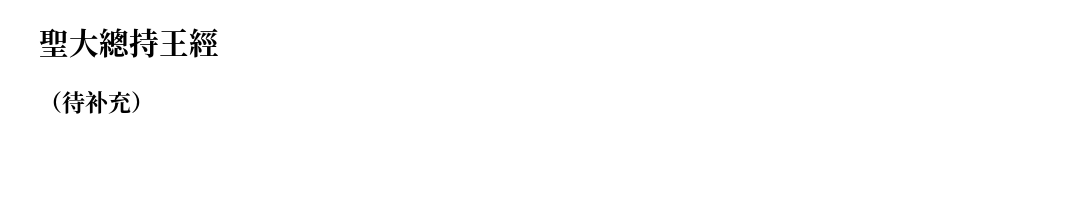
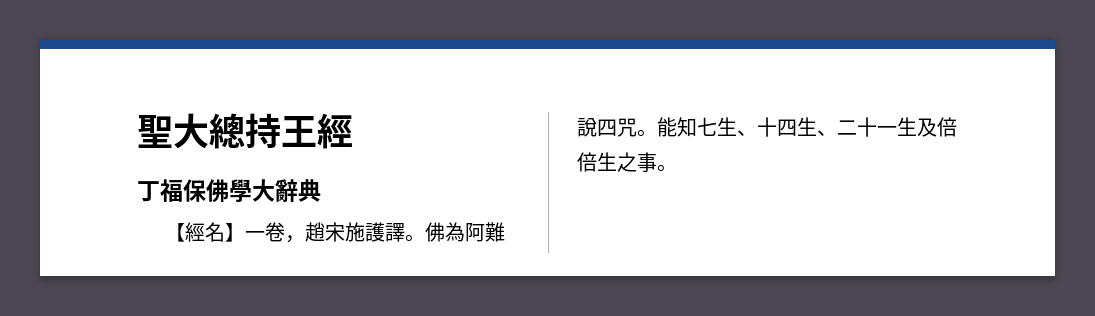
- （待补充）
+ 丁福保佛學大辭典
+ 【經名】一卷，趙宋施護譯。佛為阿難說四咒。能知七生、十四生、二十一生及倍倍生之事。

